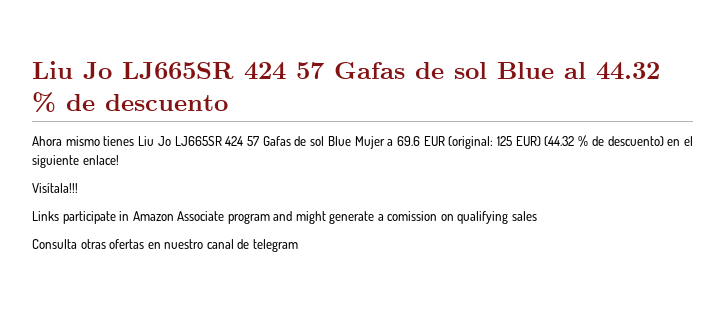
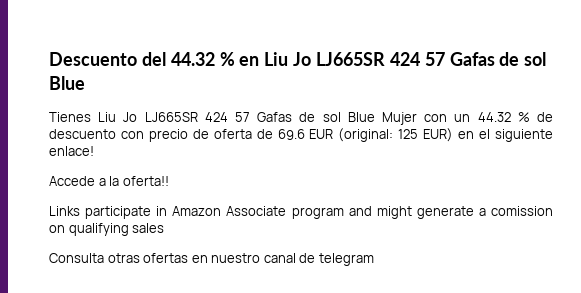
- Liu Jo LJ665SR 424 57 Gafas de sol Blue al 44.32 % de descuento
- Ahora mismo tienes Liu Jo LJ665SR 424 57 Gafas de sol Blue Mujer a 69.6 EUR (original: 125 EUR) (44.32 % de descuento) en el siguiente enlace!
+ Descuento del 44.32 % en Liu Jo LJ665SR 424 57 Gafas de sol Blue
+ Tienes Liu Jo LJ665SR 424 57 Gafas de sol Blue Mujer con un 44.32 % de descuento con precio de oferta de 69.6 EUR (original: 125 EUR) en el siguiente enlace!
- Visítala!!!
+ Accede a la oferta!!

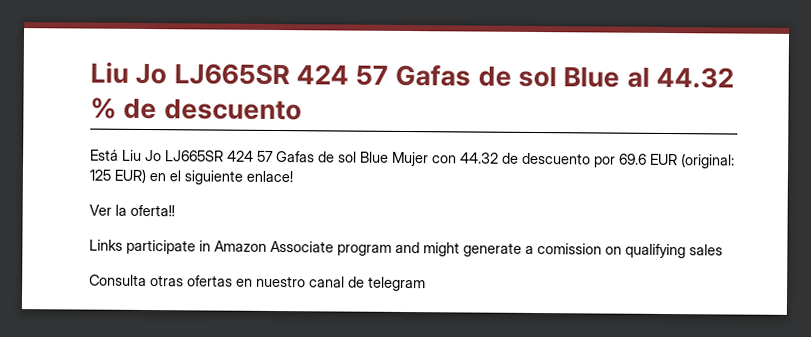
- Descuento del 44.32 % en Liu Jo LJ665SR 424 57 Gafas de sol Blue
- Tienes Liu Jo LJ665SR 424 57 Gafas de sol Blue Mujer con un 44.32 % de descuento con precio de oferta de 69.6 EUR (original: 125 EUR) en el siguiente enlace!
+ Liu Jo LJ665SR 424 57 Gafas de sol Blue al 44.32 % de descuento
+ Está Liu Jo LJ665SR 424 57 Gafas de sol Blue Mujer con 44.32 de descuento por 69.6 EUR (original: 125 EUR) en el siguiente enlace!
- Accede a la oferta!!
+ Ver la oferta!!

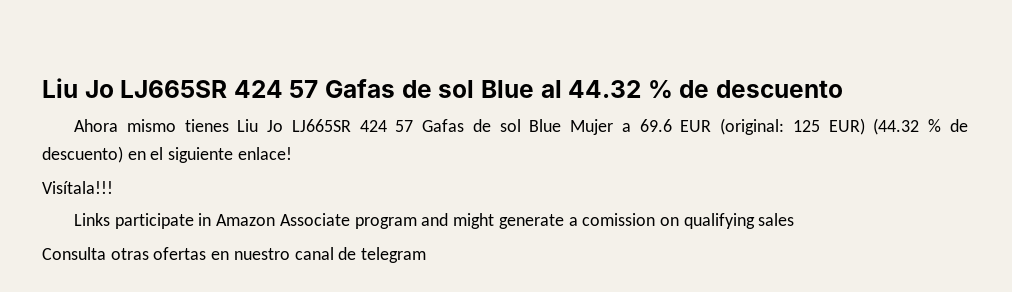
- Está Liu Jo LJ665SR 424 57 Gafas de sol Blue Mujer con 44.32 de descuento por 69.6 EUR (original: 125 EUR) en el siguiente enlace!
+ Ahora mismo tienes Liu Jo LJ665SR 424 57 Gafas de sol Blue Mujer a 69.6 EUR (original: 125 EUR) (44.32 % de descuento) en el siguiente enlace!
- Ver la oferta!!
+ Visítala!!!

